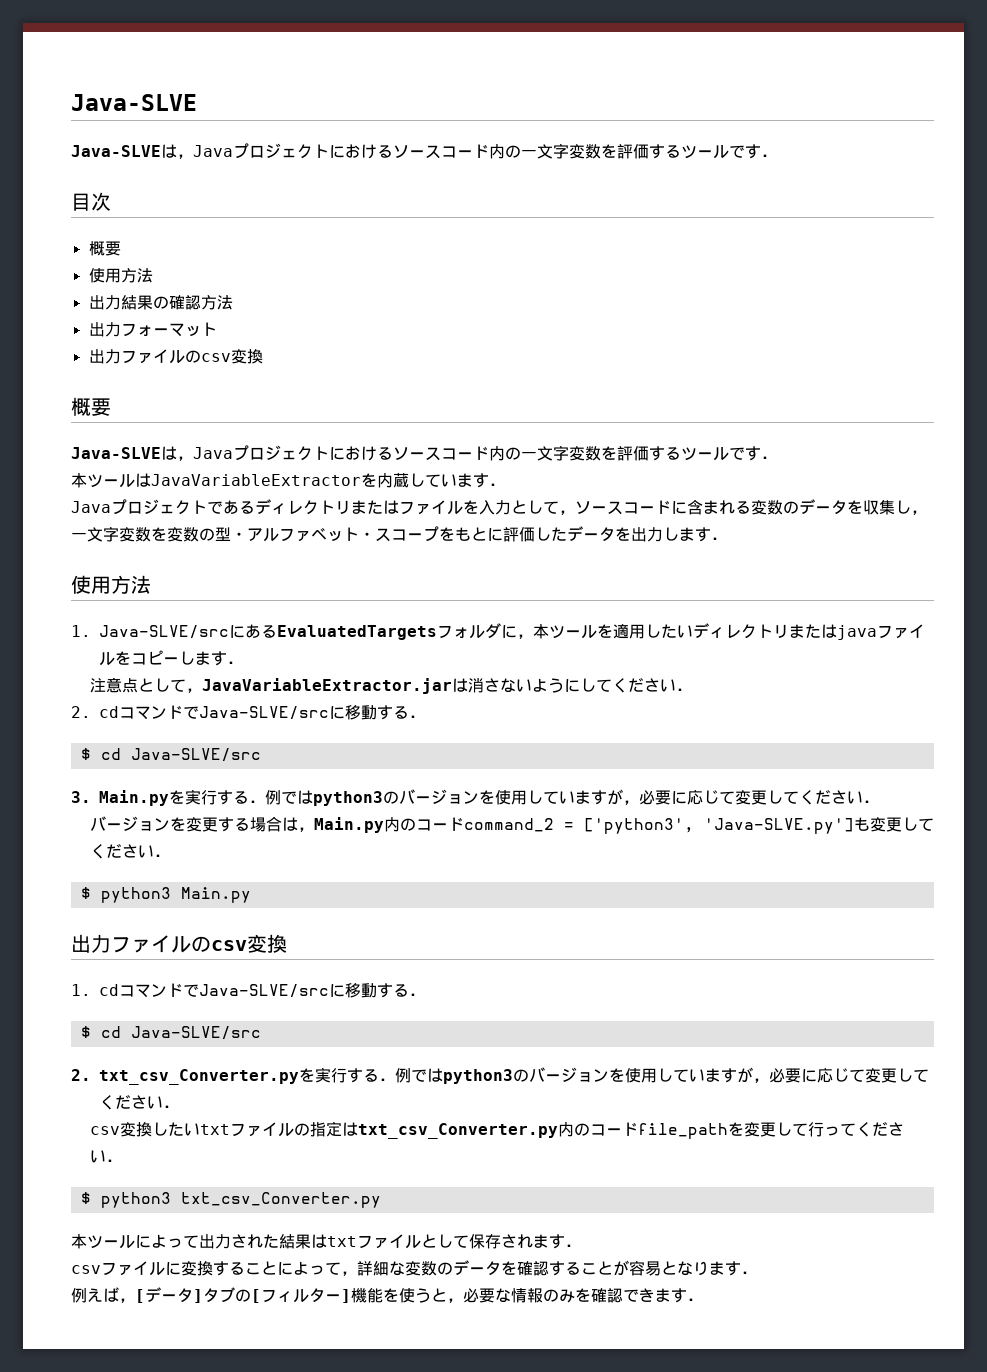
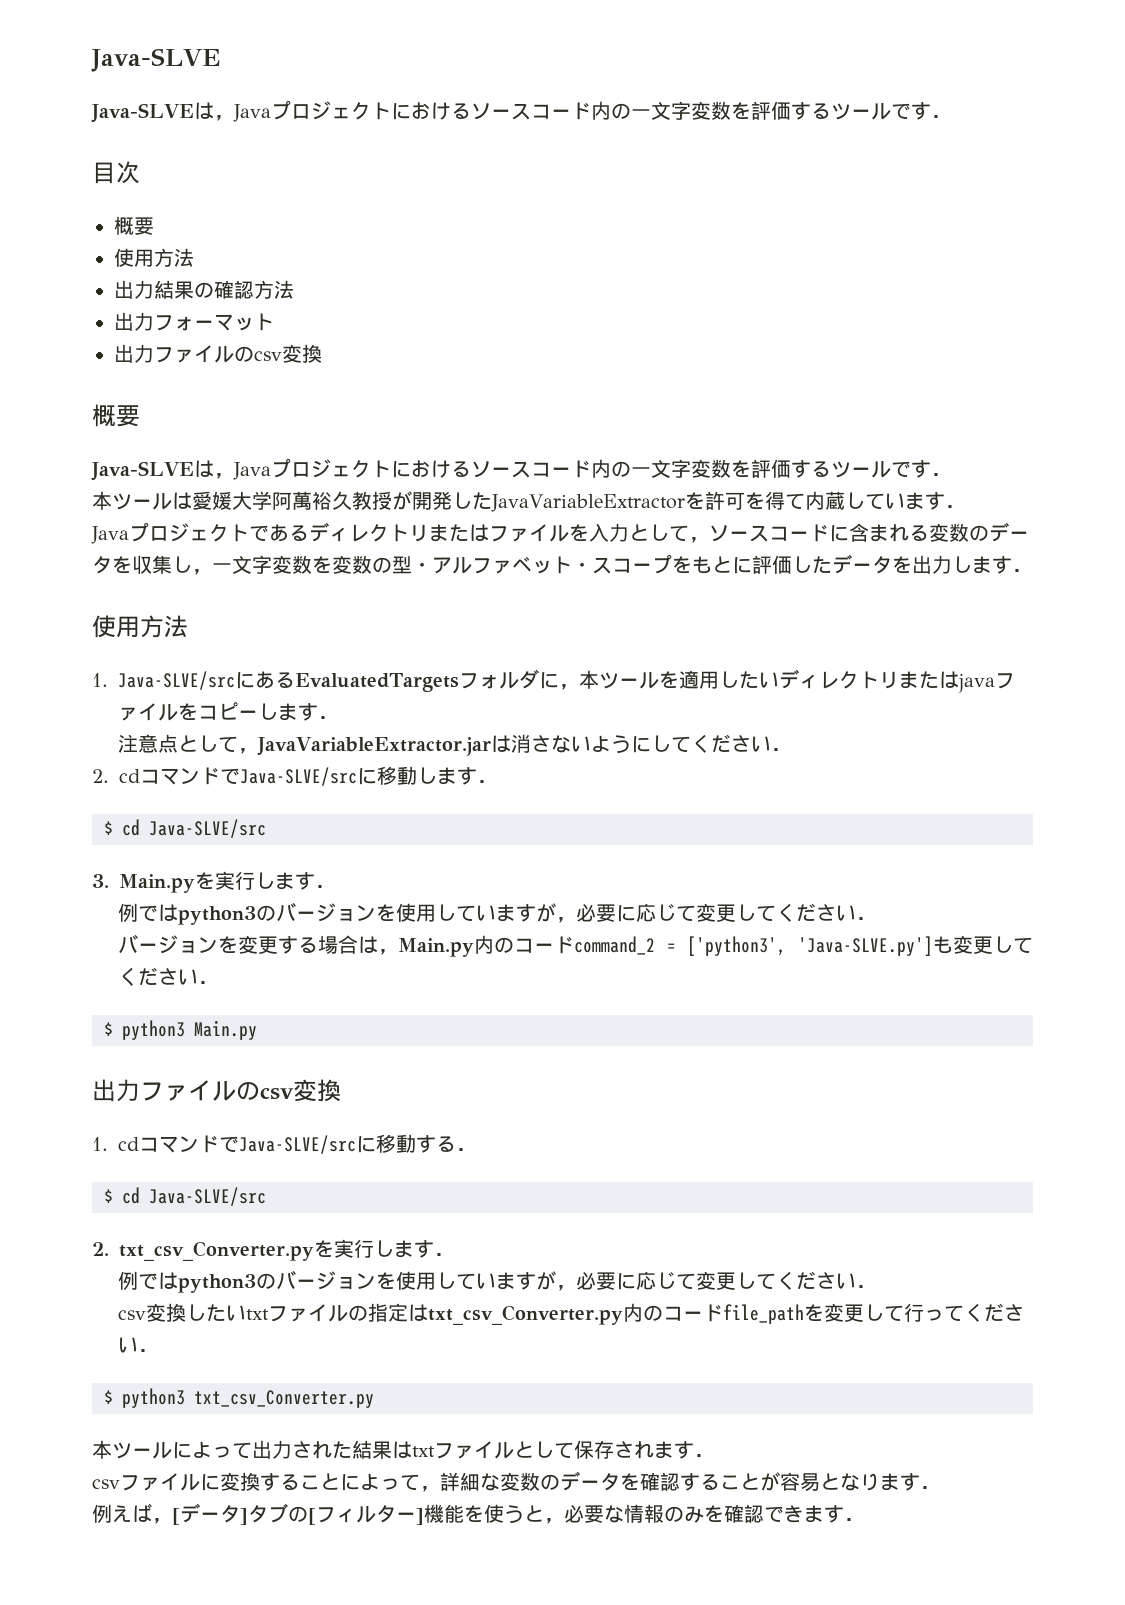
- 本ツールはJavaVariableExtractorを内蔵しています．
+ 本ツールは愛媛大学阿萬裕久教授が開発したJavaVariableExtractorを許可を得て内蔵しています．
- 2. cdコマンドでJava-SLVE/srcに移動する．
+ 2. cdコマンドでJava-SLVE/srcに移動します．
- 3. Main.pyを実行する．例ではpython3のバージョンを使用していますが，必要に応じて変更してください．
+ 3. Main.pyを実行します．
+ 例ではpython3のバージョンを使用していますが，必要に応じて変更してください．
- 2. txt_csv_Converter.pyを実行する．例ではpython3のバージョンを使用していますが，必要に応じて変更してください．
+ 2. txt_csv_Converter.pyを実行します．
+ 例ではpython3のバージョンを使用していますが，必要に応じて変更してください．

